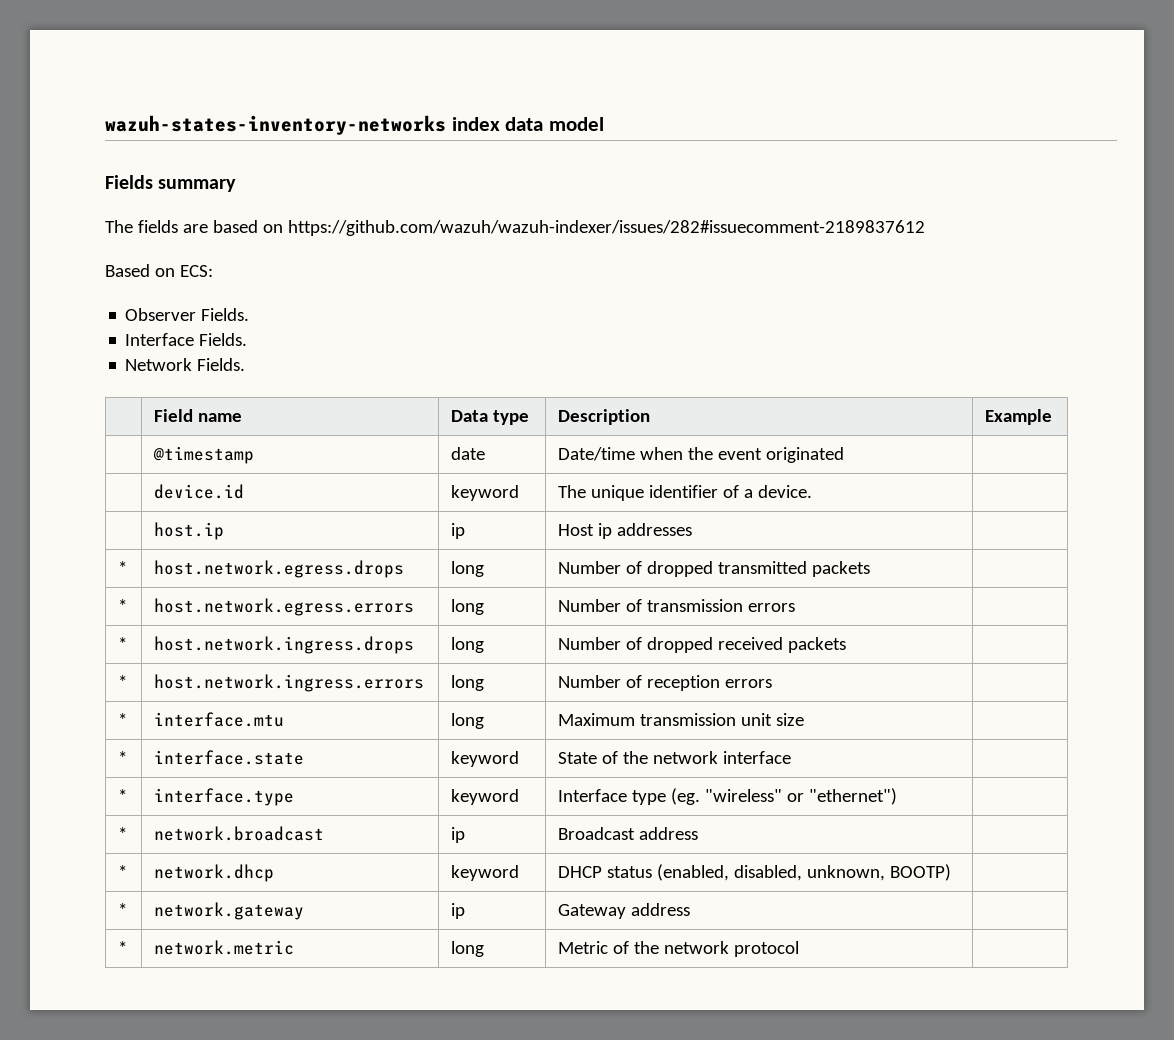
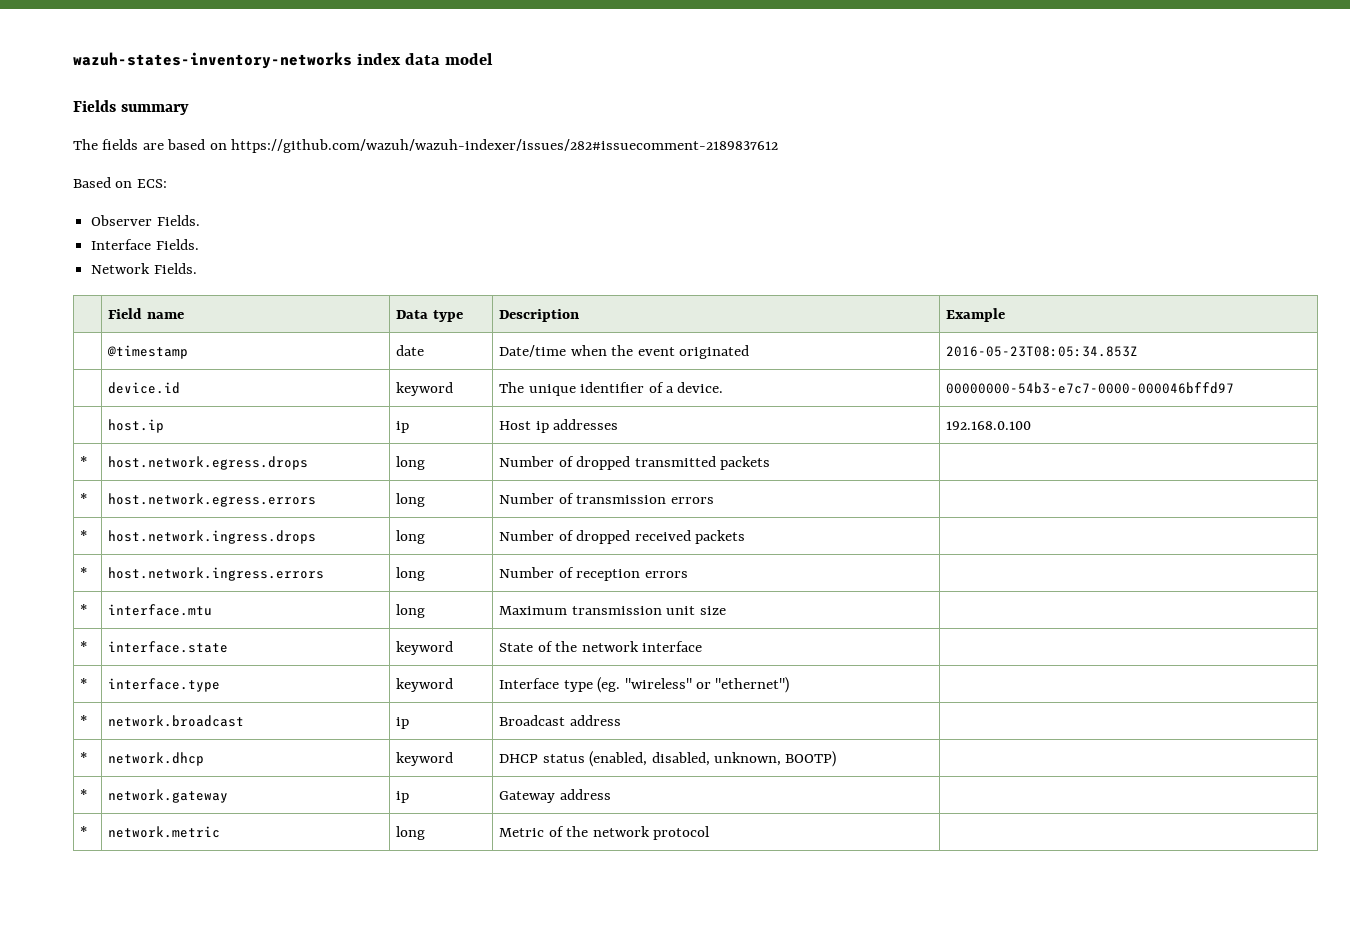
- | @timestamp | date | Date/time when the event originated |
+ | @timestamp | date | Date/time when the event originated | 2016-05-23T08:05:34.853Z
- | device.id | keyword | The unique identifier of a device. |
+ | device.id | keyword | The unique identifier of a device. | 00000000-54b3-e7c7-0000-000046bffd97
- | host.ip | ip | Host ip addresses |
+ | host.ip | ip | Host ip addresses | 192.168.0.100

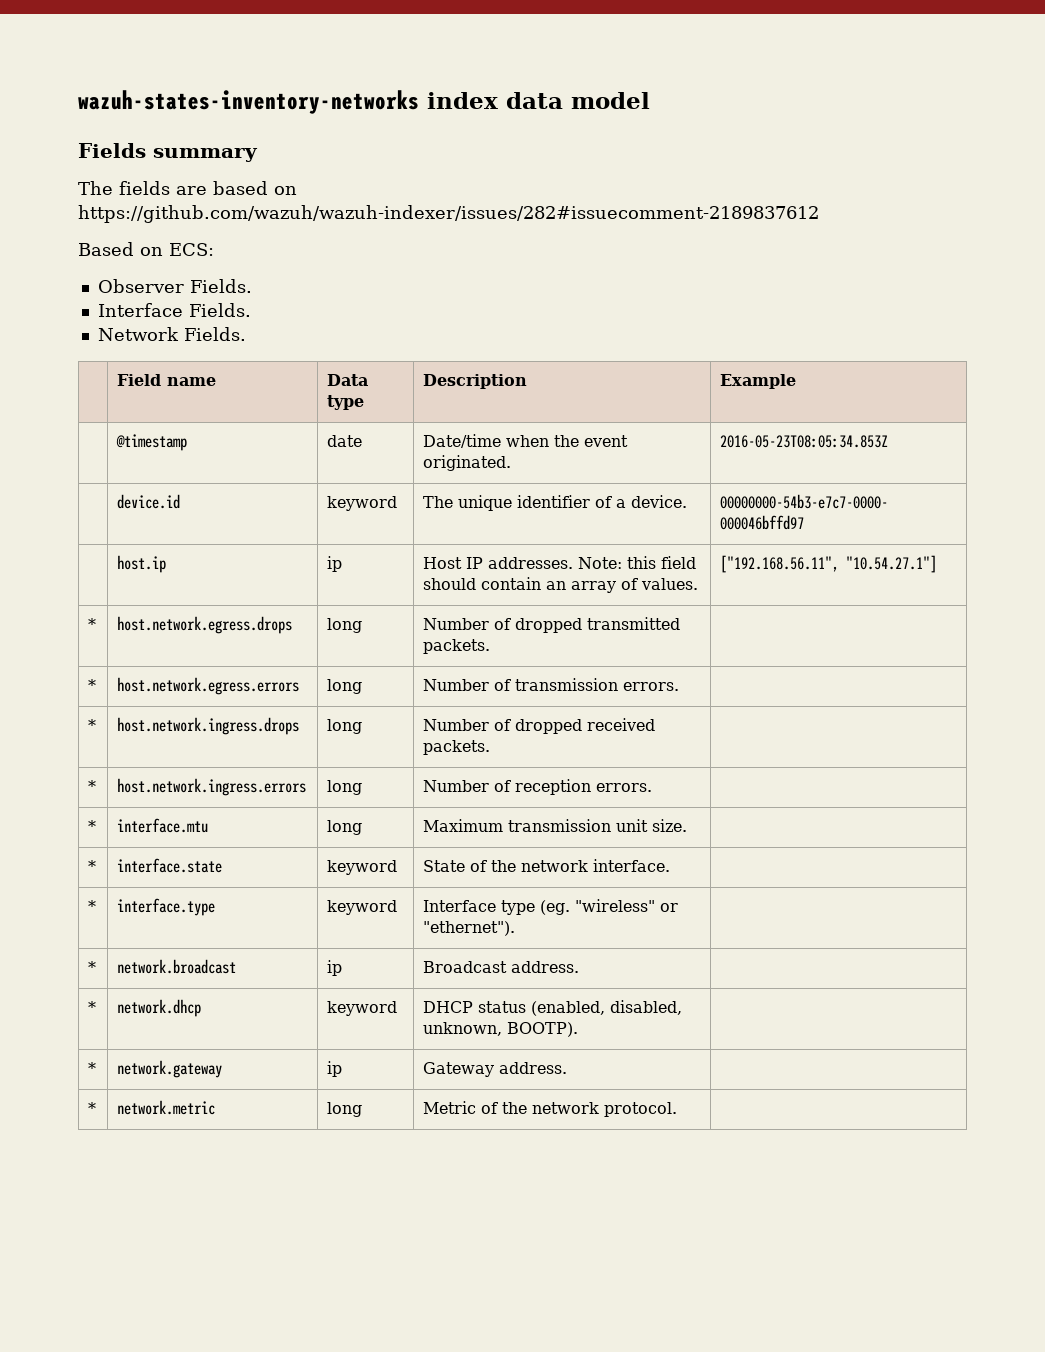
- | @timestamp | date | Date/time when the event originated | 2016-05-23T08:05:34.853Z
+ | @timestamp | date | Date/time when the event originated. | 2016-05-23T08:05:34.853Z
- | host.ip | ip | Host ip addresses | 192.168.0.100
+ | host.ip | ip | Host IP addresses. Note: this field should contain an array of values. | ["192.168.56.11", "10.54.27.1"]
- * | host.network.egress.drops | long | Number of dropped transmitted packets |
+ * | host.network.egress.drops | long | Number of dropped transmitted packets. |
- * | host.network.egress.errors | long | Number of transmission errors |
+ * | host.network.egress.errors | long | Number of transmission errors. |
- * | host.network.ingress.drops | long | Number of dropped received packets |
+ * | host.network.ingress.drops | long | Number of dropped received packets. |
- * | host.network.ingress.errors | long | Number of reception errors |
+ * | host.network.ingress.errors | long | Number of reception errors. |
- * | interface.mtu | long | Maximum transmission unit size |
+ * | interface.mtu | long | Maximum transmission unit size. |
- * | interface.state | keyword | State of the network interface |
+ * | interface.state | keyword | State of the network interface. |
- * | interface.type | keyword | Interface type (eg. "wireless" or "ethernet") |
+ * | interface.type | keyword | Interface type (eg. "wireless" or "ethernet"). |
- * | network.broadcast | ip | Broadcast address |
+ * | network.broadcast | ip | Broadcast address. |
- * | network.dhcp | keyword | DHCP status (enabled, disabled, unknown, BOOTP) |
+ * | network.dhcp | keyword | DHCP status (enabled, disabled, unknown, BOOTP). |
- * | network.gateway | ip | Gateway address |
+ * | network.gateway | ip | Gateway address. |
- * | network.metric | long | Metric of the network protocol |
+ * | network.metric | long | Metric of the network protocol. |

